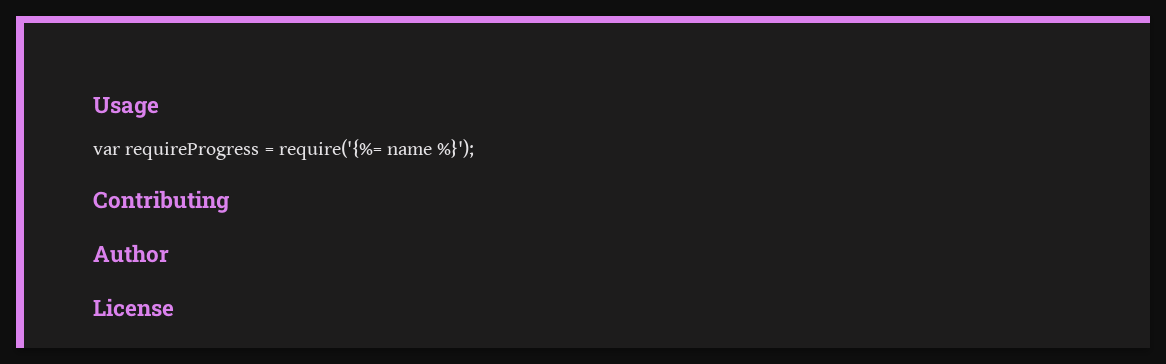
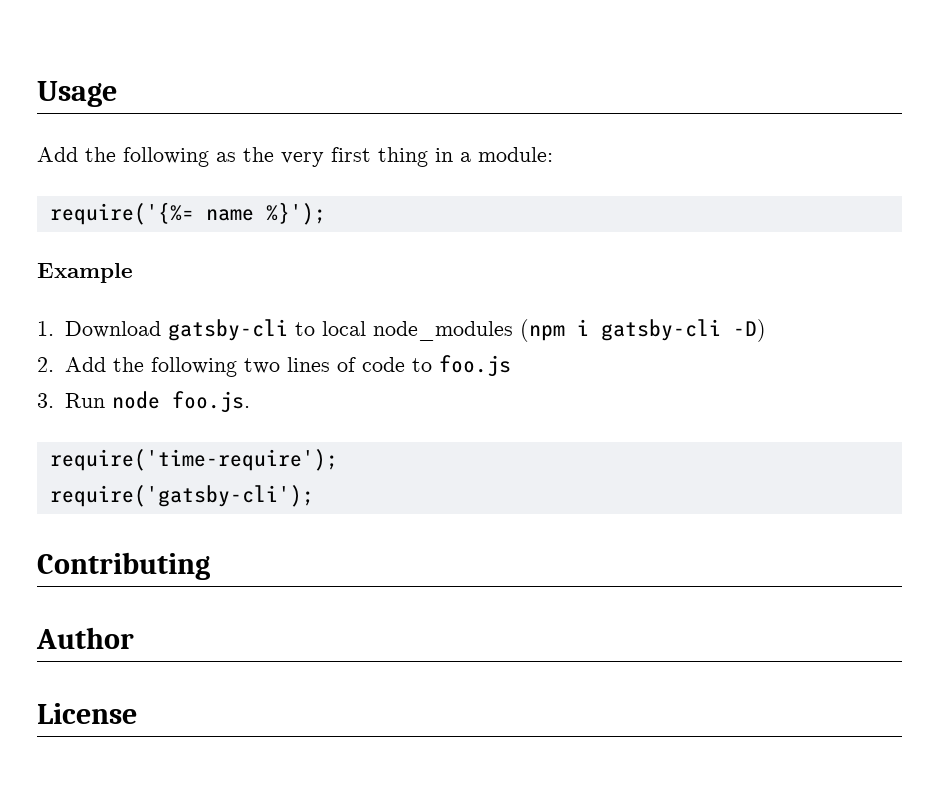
- var requireProgress = require('{%= name %}');
+ Add the following as the very first thing in a module:
+ require('{%= name %}');
+ Example
+ 1. Download gatsby-cli to local node_modules (npm i gatsby-cli -D)
+ 2. Add the following two lines of code to foo.js
+ 3. Run node foo.js.
+ require('time-require');
+ require('gatsby-cli');

